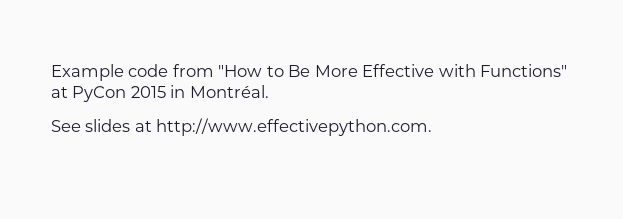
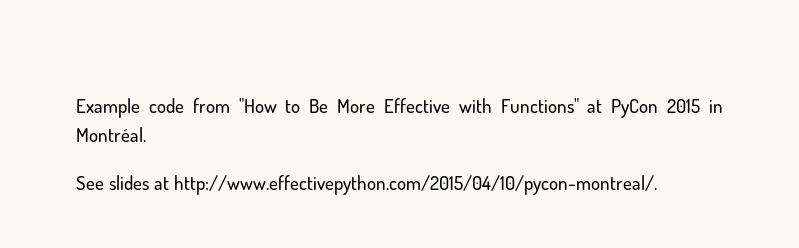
- See slides at http://www.effectivepython.com.
+ See slides at http://www.effectivepython.com/2015/04/10/pycon-montreal/.

